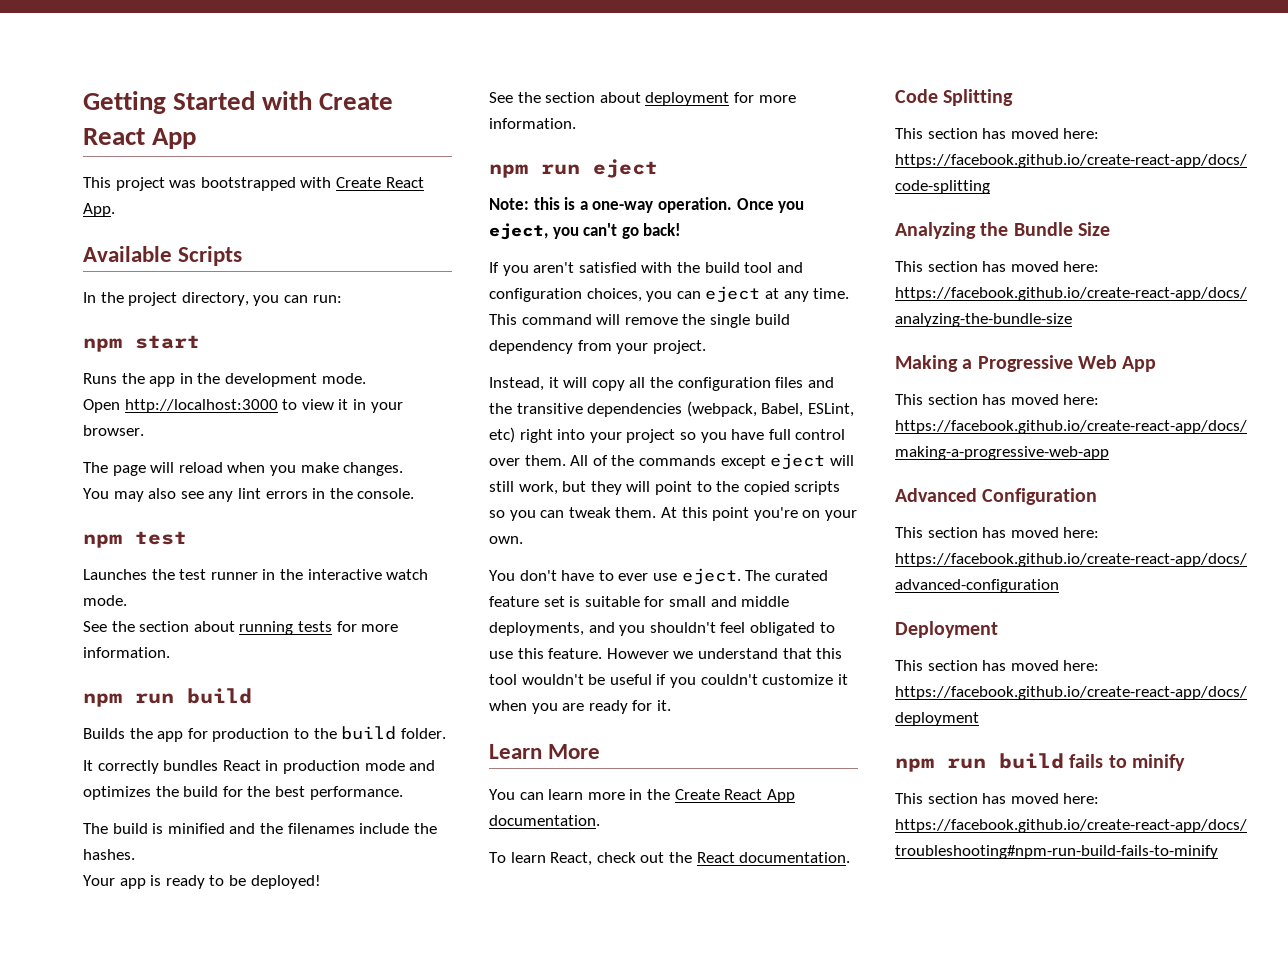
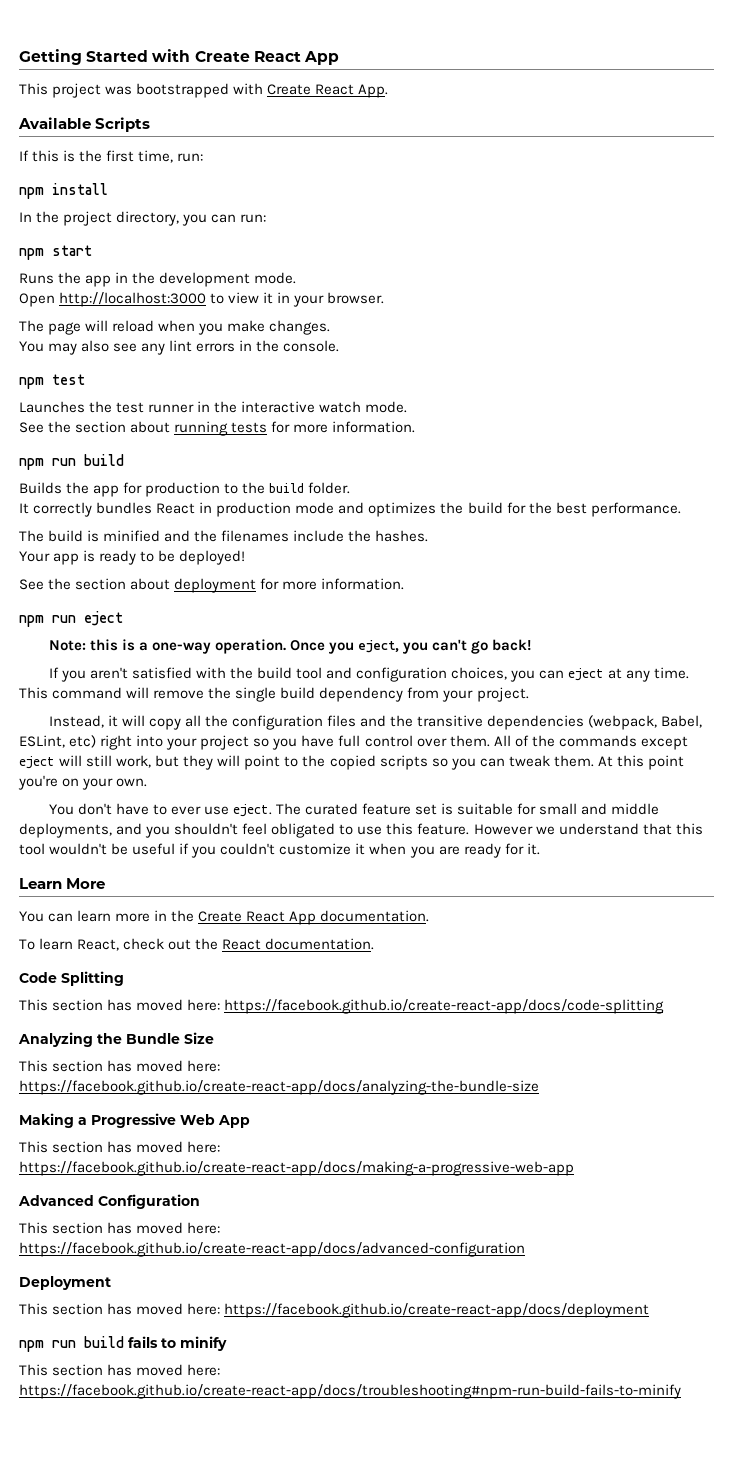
+ If this is the first time, run:
+ npm install

